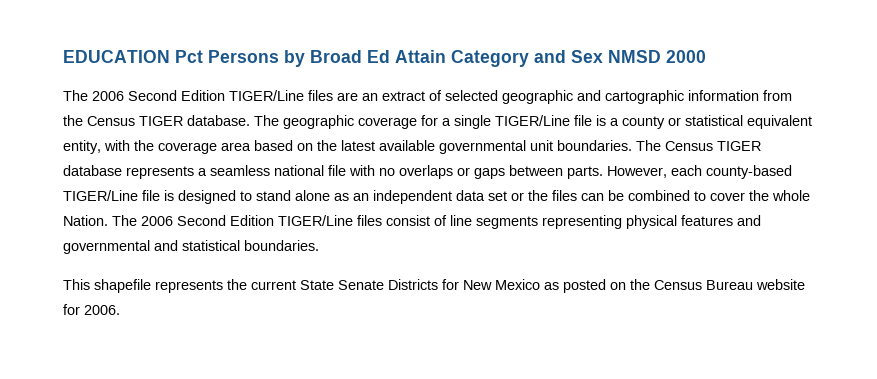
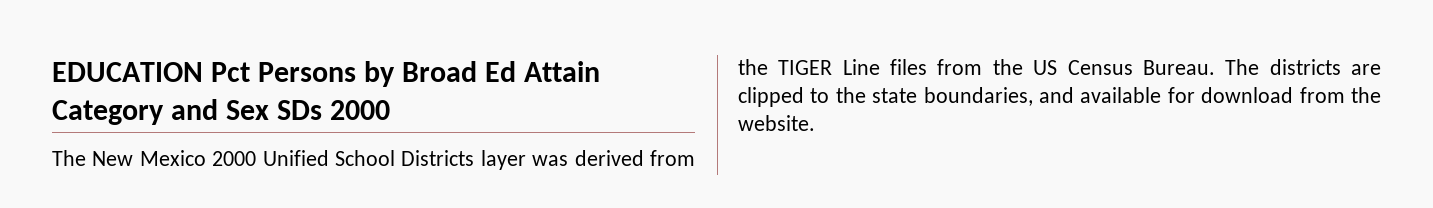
- EDUCATION Pct Persons by Broad Ed Attain Category and Sex NMSD 2000
+ EDUCATION Pct Persons by Broad Ed Attain Category and Sex SDs 2000
- The 2006 Second Edition TIGER/Line files are an extract of selected geographic and cartographic information from the Census TIGER database. The geographic coverage for a single TIGER/Line file is a county or statistical equivalent entity, with the coverage area based on the latest available governmental unit boundaries. The Census TIGER database represents a seamless national file with no overlaps or gaps between parts. However, each county-based TIGER/Line file is designed to stand alone as an independent data set or the files can be combined to cover the whole Nation. The 2006 Second Edition TIGER/Line files consist of line segments representing physical features and governmental and statistical boundaries.
- This shapefile represents the current State Senate Districts for New Mexico as posted on the Census Bureau website for 2006.
+ The New Mexico 2000 Unified School Districts layer was derived from the TIGER Line files from the US Census Bureau. The districts are clipped to the state boundaries, and available for download from the website.

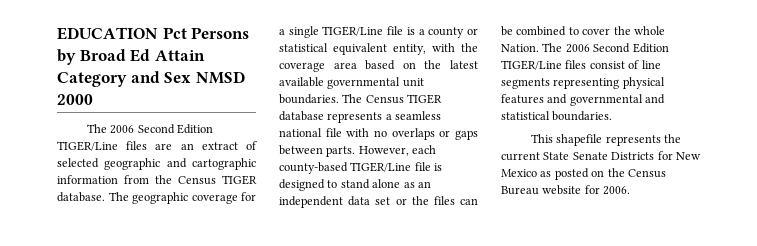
- EDUCATION Pct Persons by Broad Ed Attain Category and Sex SDs 2000
+ EDUCATION Pct Persons by Broad Ed Attain Category and Sex NMSD 2000
- The New Mexico 2000 Unified School Districts layer was derived from the TIGER Line files from the US Census Bureau. The districts are clipped to the state boundaries, and available for download from the website.
+ The 2006 Second Edition TIGER/Line files are an extract of selected geographic and cartographic information from the Census TIGER database. The geographic coverage for a single TIGER/Line file is a county or statistical equivalent entity, with the coverage area based on the latest available governmental unit boundaries. The Census TIGER database represents a seamless national file with no overlaps or gaps between parts. However, each county-based TIGER/Line file is designed to stand alone as an independent data set or the files can be combined to cover the whole Nation. The 2006 Second Edition TIGER/Line files consist of line segments representing physical features and governmental and statistical boundaries.
+ This shapefile represents the current State Senate Districts for New Mexico as posted on the Census Bureau website for 2006.

